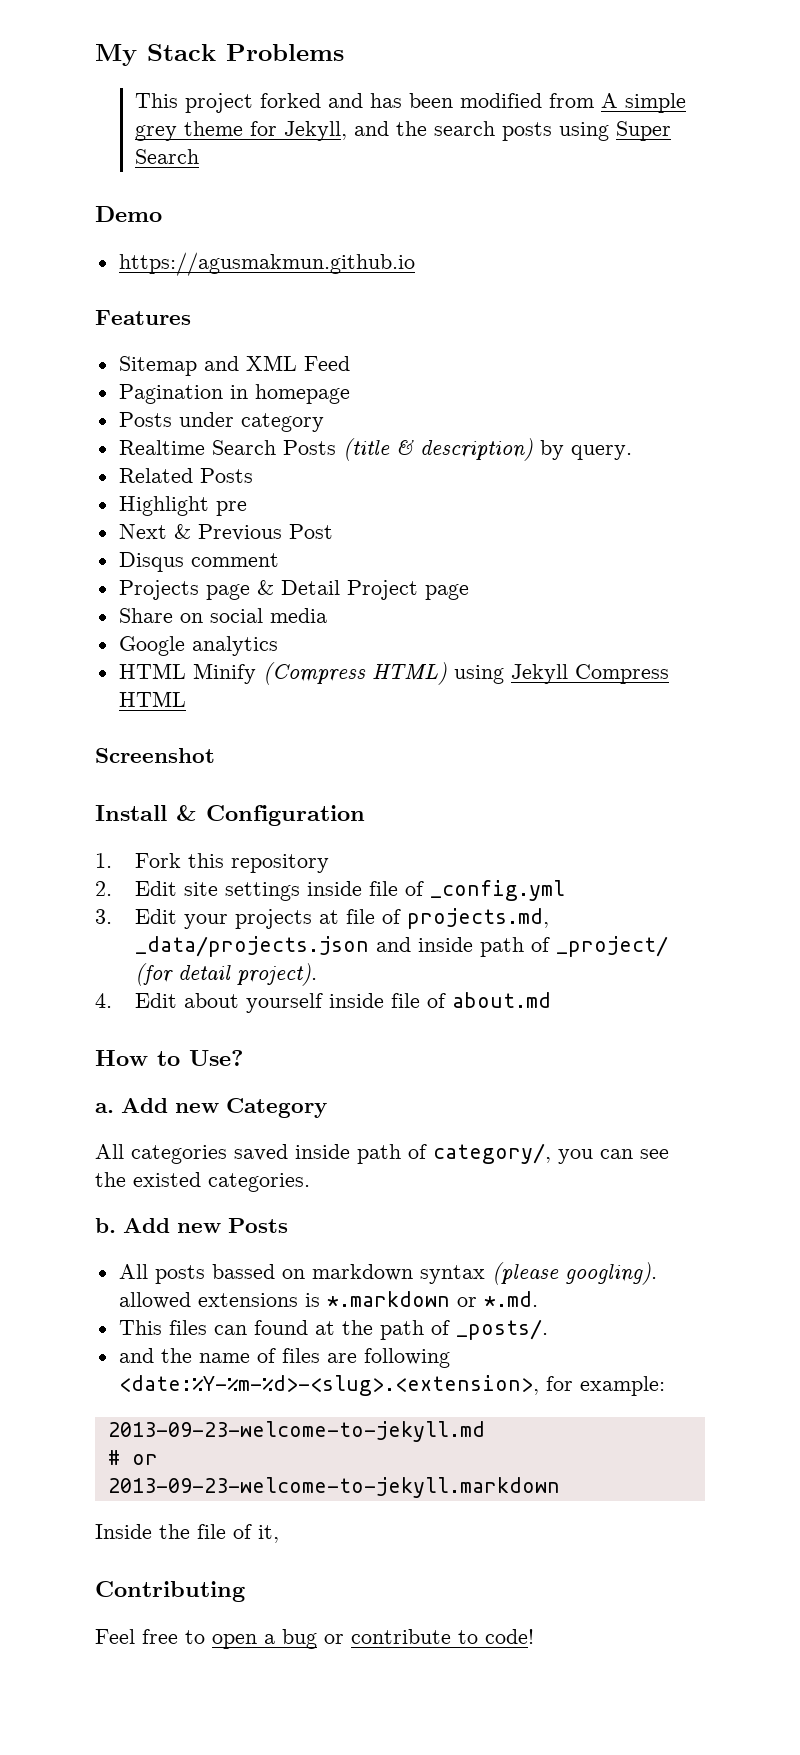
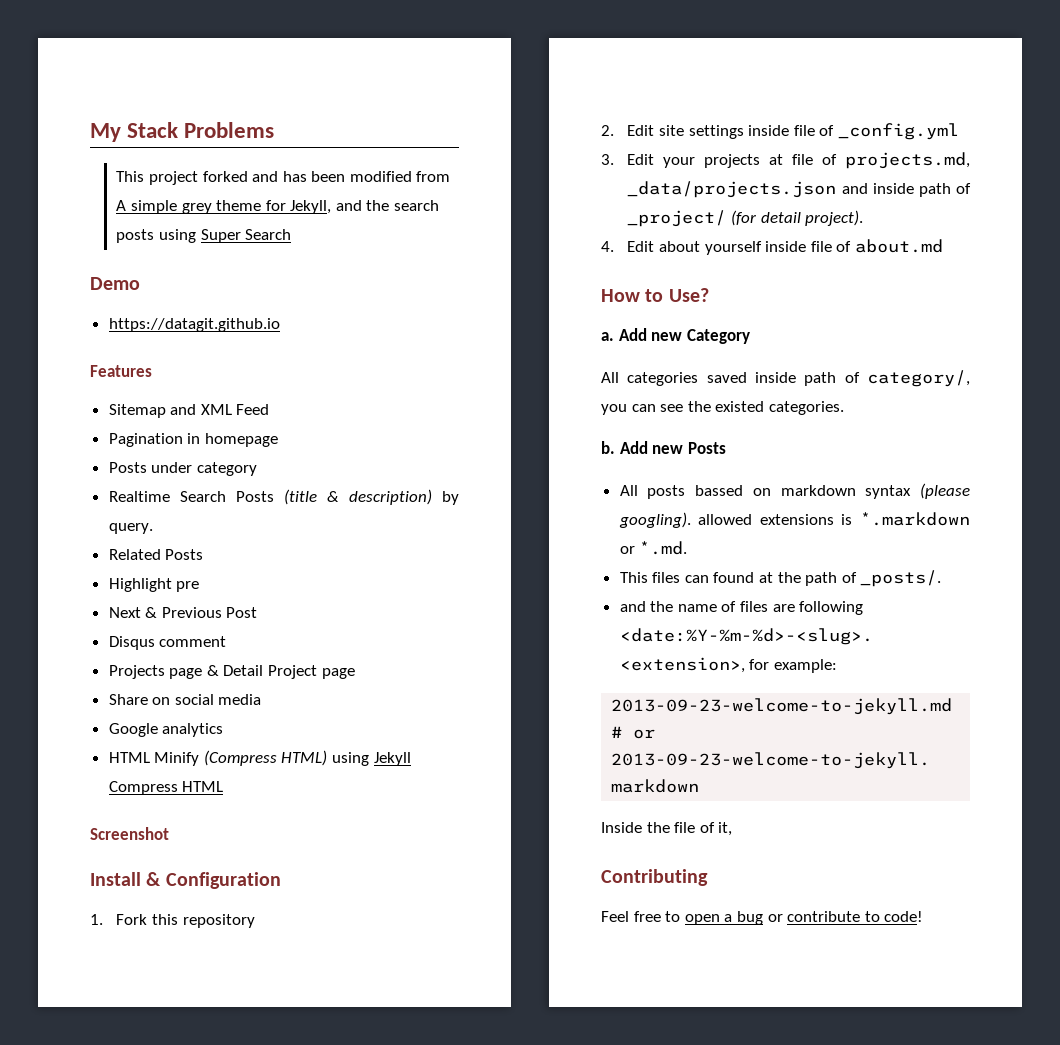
- https://agusmakmun.github.io
+ https://datagit.github.io

